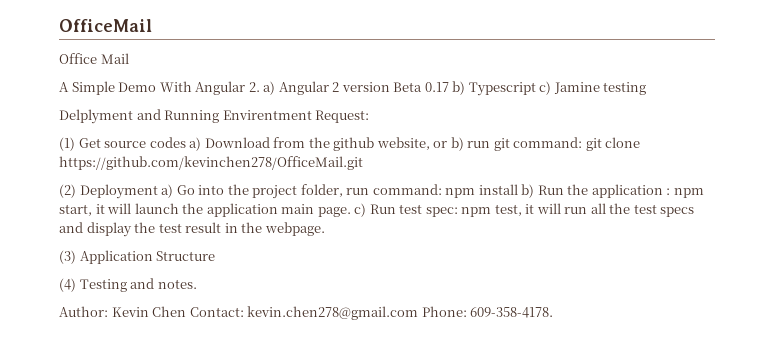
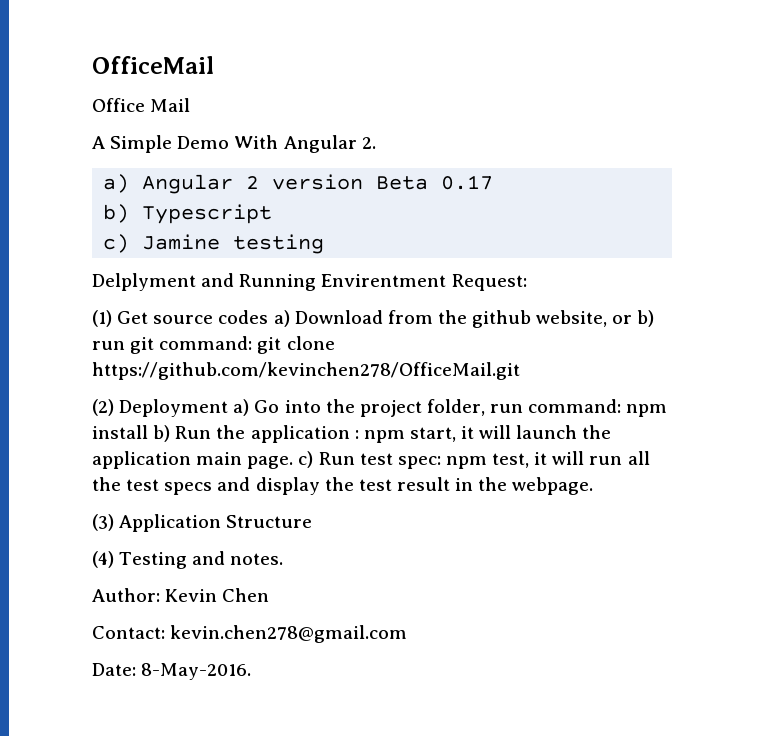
- A Simple Demo With Angular 2. a) Angular 2 version Beta 0.17 b) Typescript c) Jamine testing
+ A Simple Demo With Angular 2.
+ a) Angular 2 version Beta 0.17
+ b) Typescript
+ c) Jamine testing
- Author: Kevin Chen Contact: kevin.chen278@gmail.com Phone: 609-358-4178.
+ Author: Kevin Chen
+ Contact: kevin.chen278@gmail.com
+ Date: 8-May-2016.

